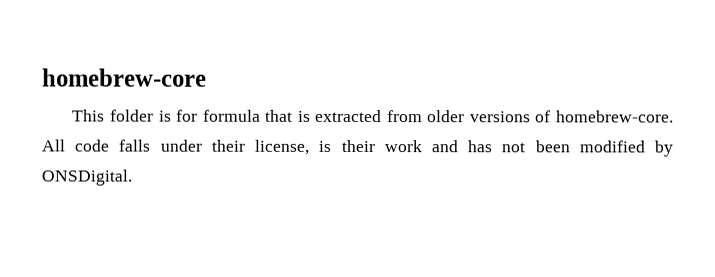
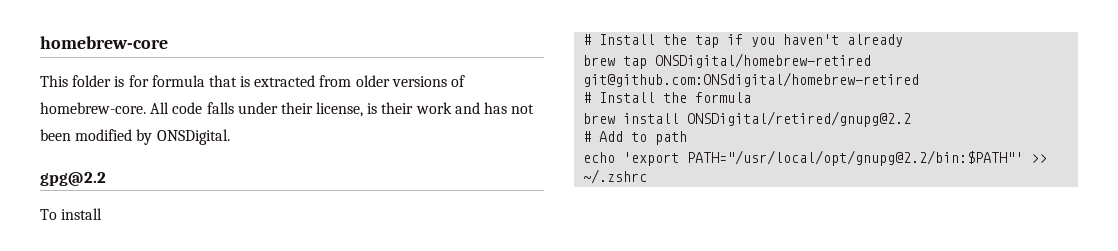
+ gpg@2.2
+ To install
+ # Install the tap if you haven't already
+ brew tap ONSDigital/homebrew-retired git@github.com:ONSdigital/homebrew-retired
+ # Install the formula
+ brew install ONSDigital/retired/gnupg@2.2
+ # Add to path
+ echo 'export PATH="/usr/local/opt/gnupg@2.2/bin:$PATH"' >> ~/.zshrc

